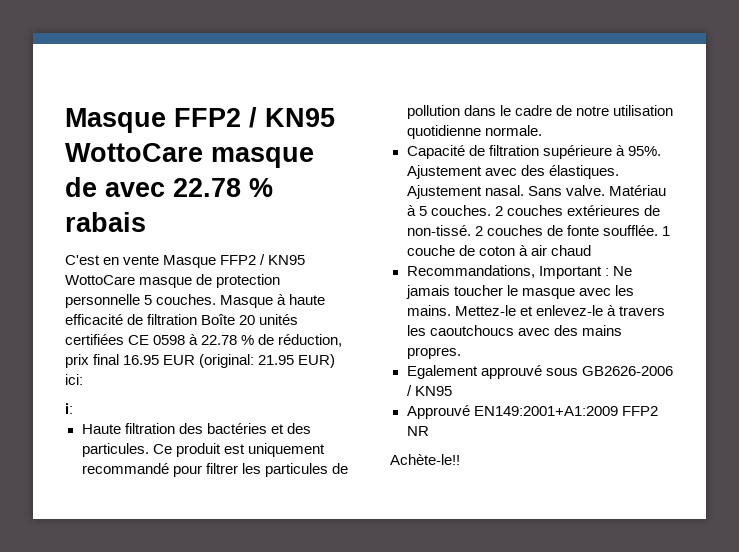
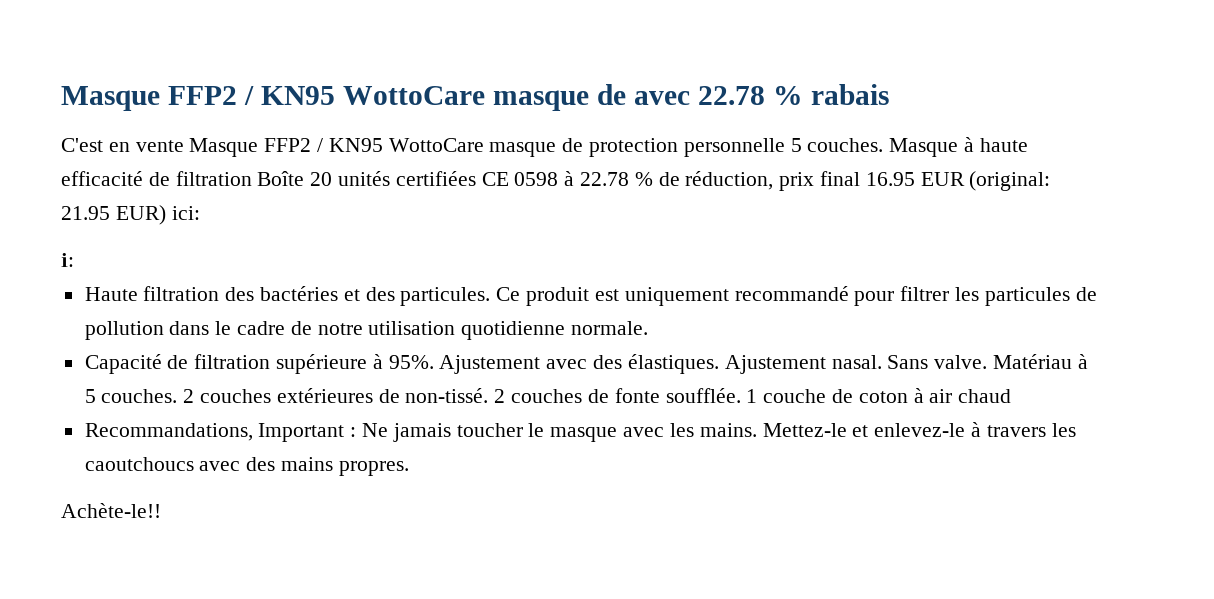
- Egalement approuvé sous GB2626-2006 / KN95
- Approuvé EN149:2001+A1:2009 FFP2 NR

